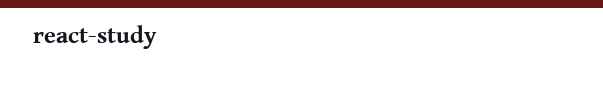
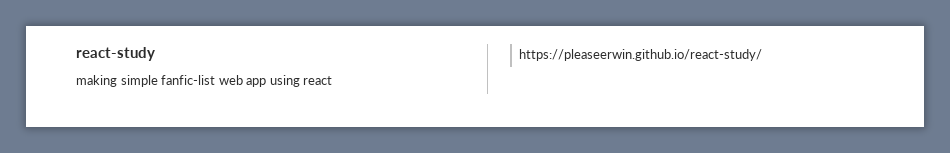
+ making simple fanfic-list web app using react
+ https://pleaseerwin.github.io/react-study/

